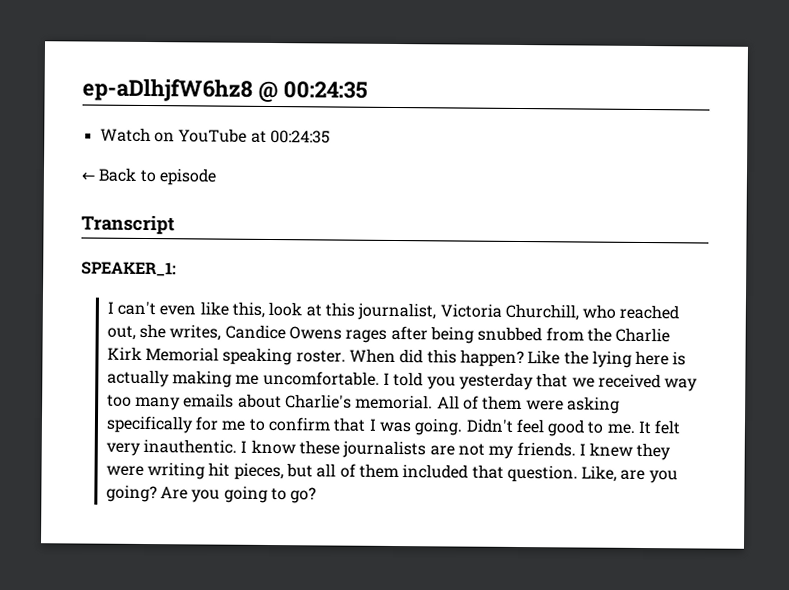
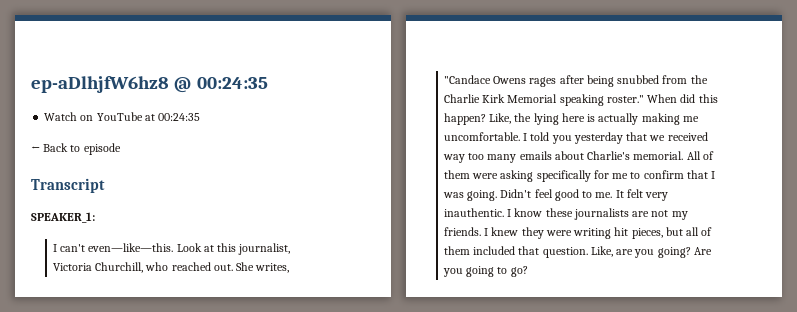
- I can't even like this, look at this journalist, Victoria Churchill, who reached out, she writes, Candice Owens rages after being snubbed from the Charlie Kirk Memorial speaking roster.
+ I can't even—like—this. Look at this journalist, Victoria Churchill, who reached out. She writes, "Candace Owens rages after being snubbed from the Charlie Kirk Memorial speaking roster."
- Like the lying here is actually making me uncomfortable.
+ Like, the lying here is actually making me uncomfortable.

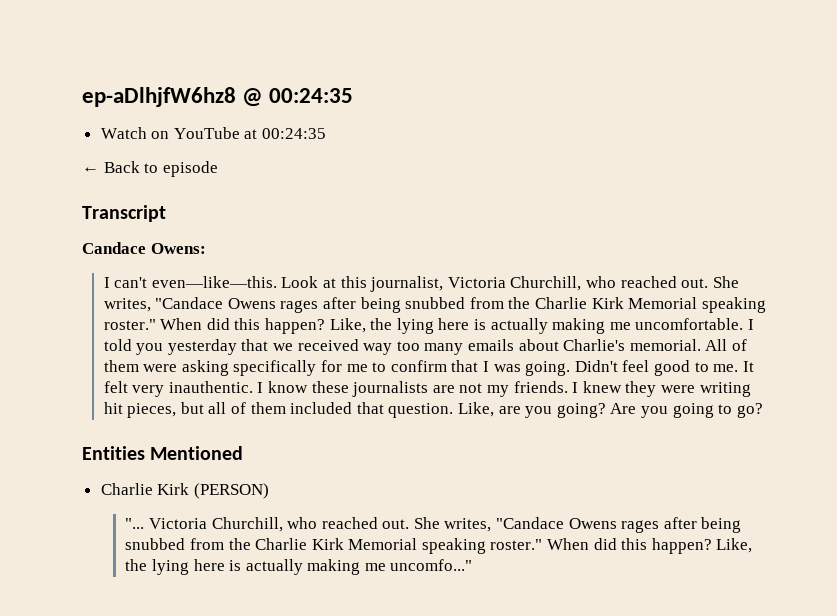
- SPEAKER_1:
+ Candace Owens:
+ Entities Mentioned
+ Charlie Kirk (PERSON)
+ "... Victoria Churchill, who reached out. She writes, "Candace Owens rages after being snubbed from the Charlie Kirk Memorial speaking roster." When did this happen? Like, the lying here is actually making me uncomfo..."

